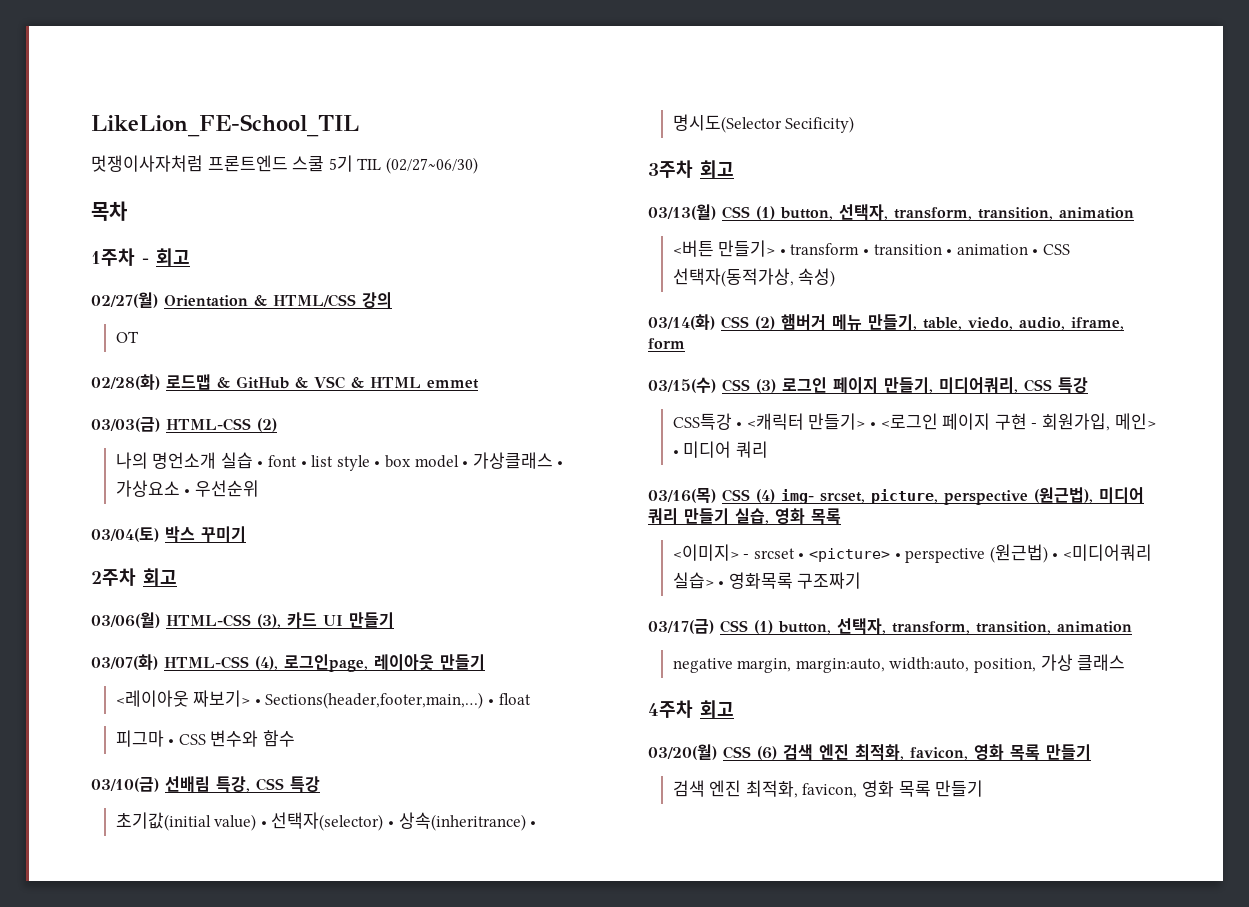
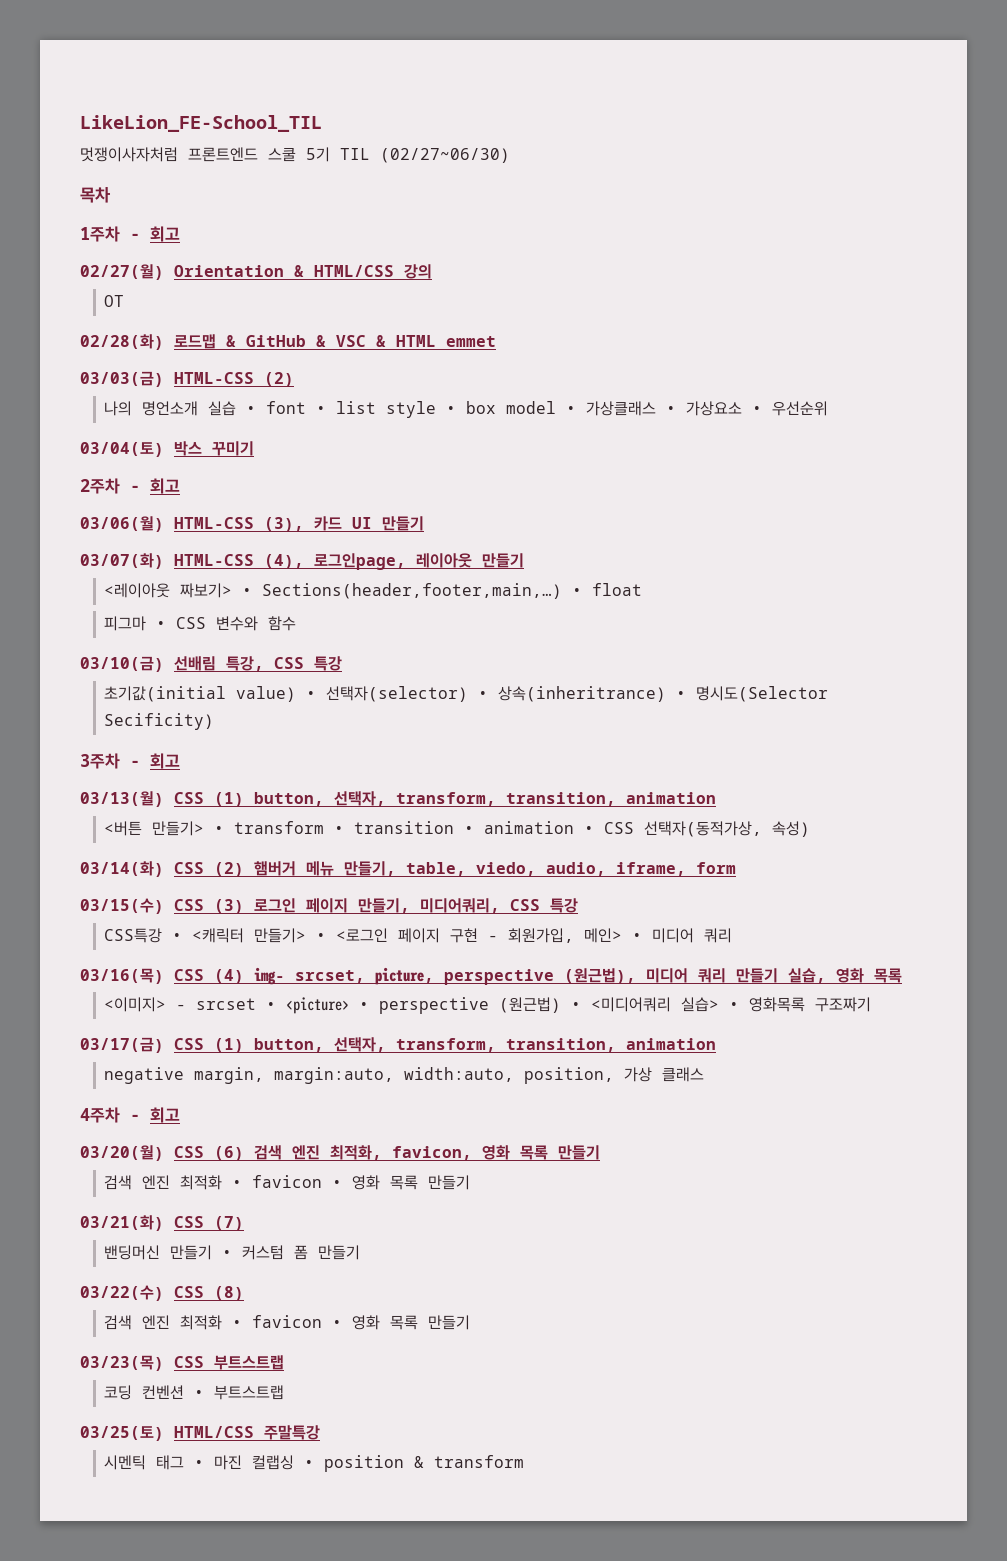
- 2주차 회고
+ 2주차 - 회고
- 3주차 회고
+ 3주차 - 회고
- 4주차 회고
+ 4주차 - 회고
  03/20(월) CSS (6) 검색 엔진 최적화, favicon, 영화 목록 만들기
- 검색 엔진 최적화, favicon, 영화 목록 만들기
+ 검색 엔진 최적화 • favicon • 영화 목록 만들기
+ 03/21(화) CSS (7)
+ 밴딩머신 만들기 • 커스텀 폼 만들기
+ 03/22(수) CSS (8)
+ 검색 엔진 최적화 • favicon • 영화 목록 만들기
+ 03/23(목) CSS 부트스트랩
+ 코딩 컨벤션 • 부트스트랩
+ 03/25(토) HTML/CSS 주말특강
+ 시멘틱 태그 • 마진 컬랩싱 • position & transform

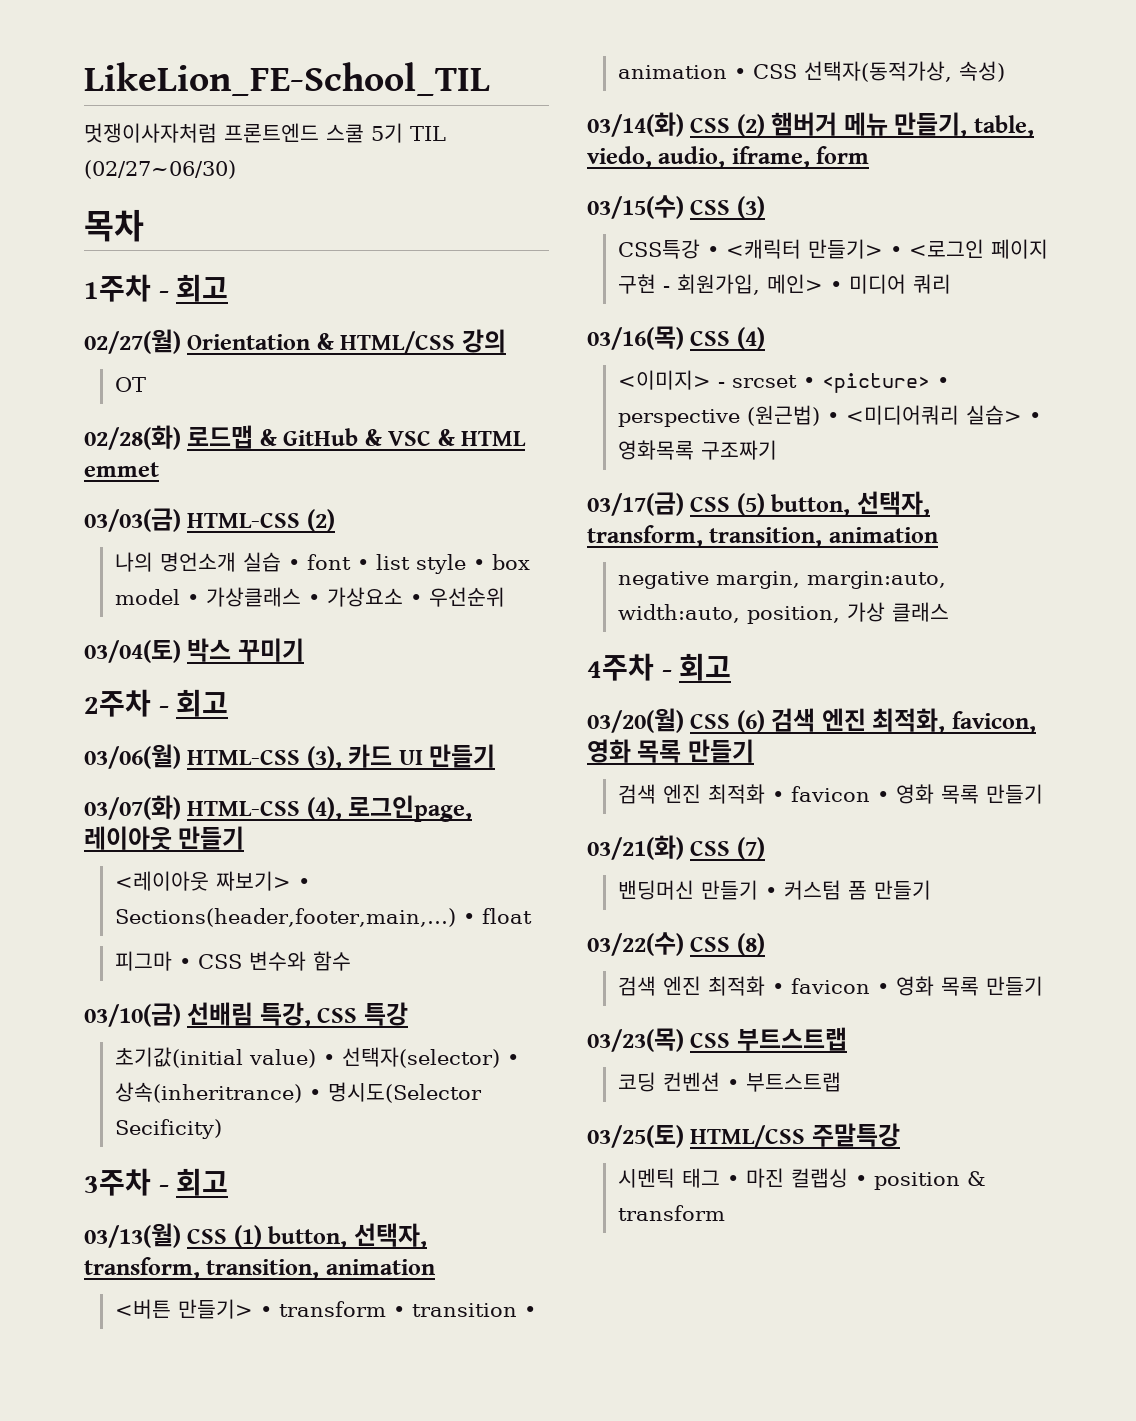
- 03/15(수) CSS (3) 로그인 페이지 만들기, 미디어쿼리, CSS 특강
+ 03/15(수) CSS (3)
- 03/16(목) CSS (4) img- srcset, picture, perspective (원근법), 미디어 쿼리 만들기 실습, 영화 목록
+ 03/16(목) CSS (4)
- 03/17(금) CSS (1) button, 선택자, transform, transition, animation
+ 03/17(금) CSS (5) button, 선택자, transform, transition, animation

